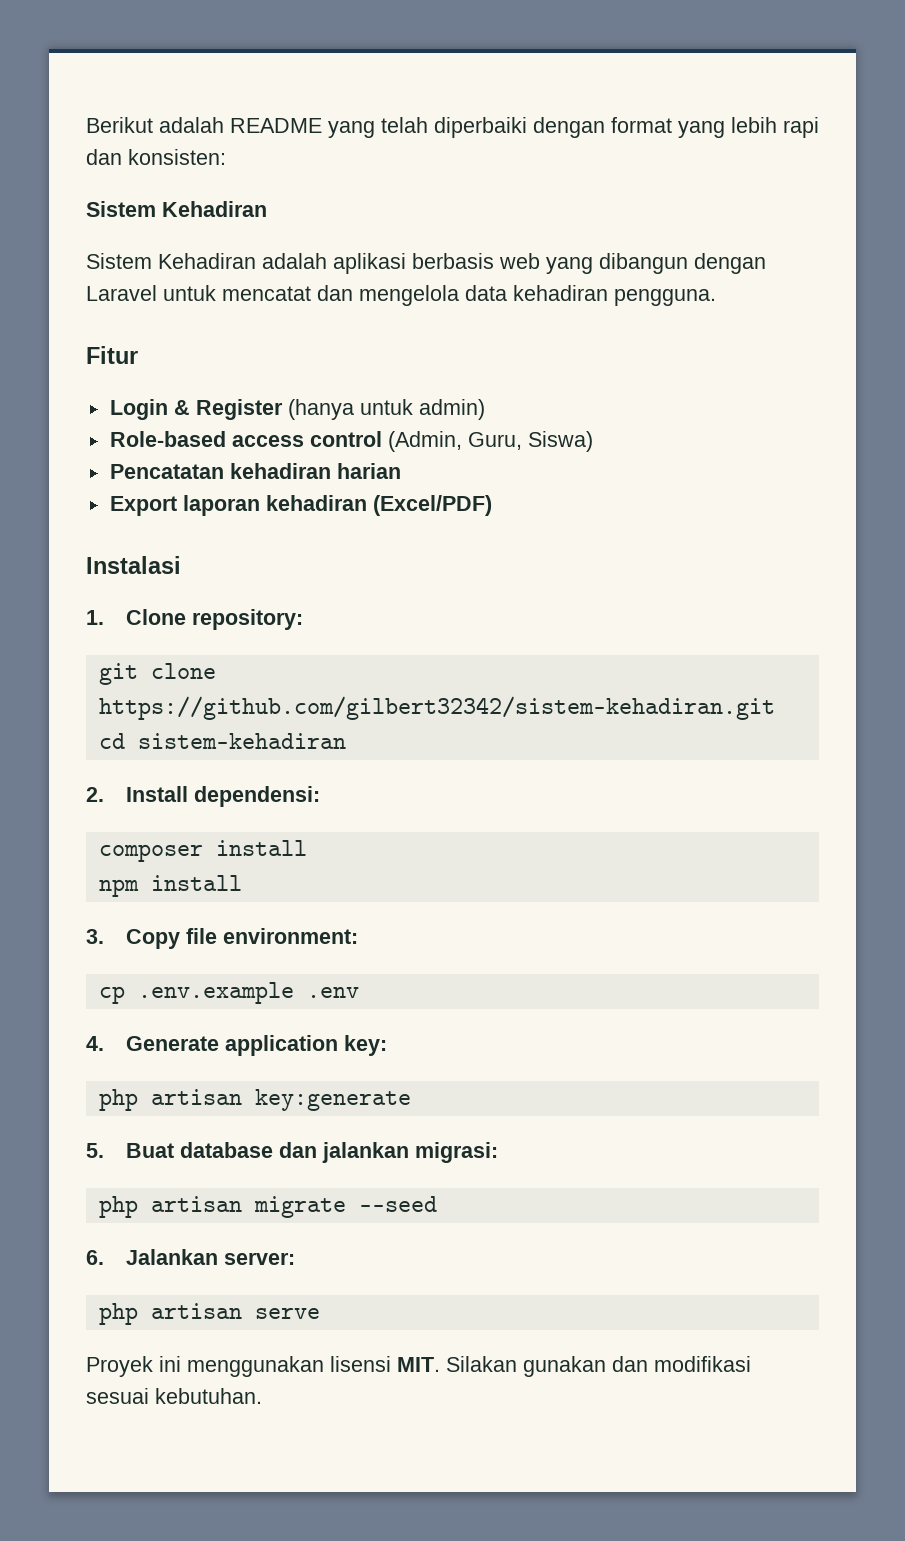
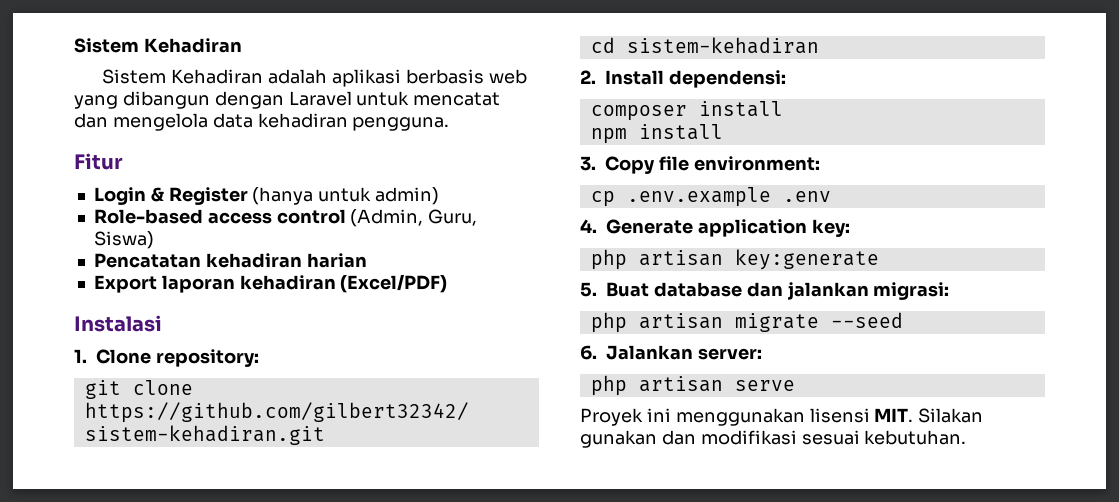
- Berikut adalah README yang telah diperbaiki dengan format yang lebih rapi dan konsisten:

